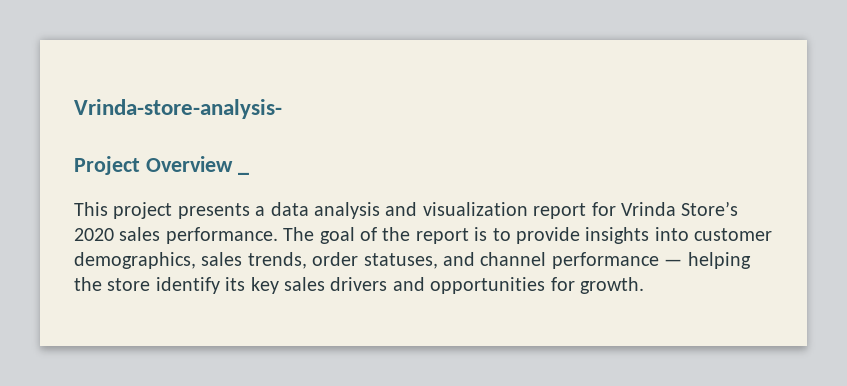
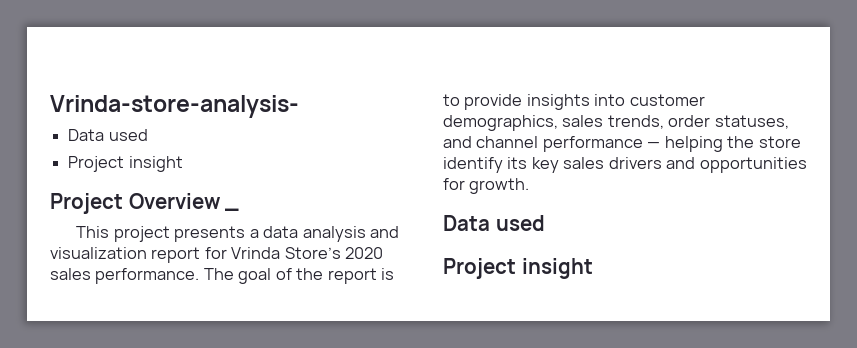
  Vrinda-store-analysis-
+ Data used
+ Project insight
  The goal of the report is to provide insights into customer demographics, sales trends, order statuses, and channel performance — helping the store identify its key sales drivers and opportunities for growth.
+ Data used
+ Project insight

